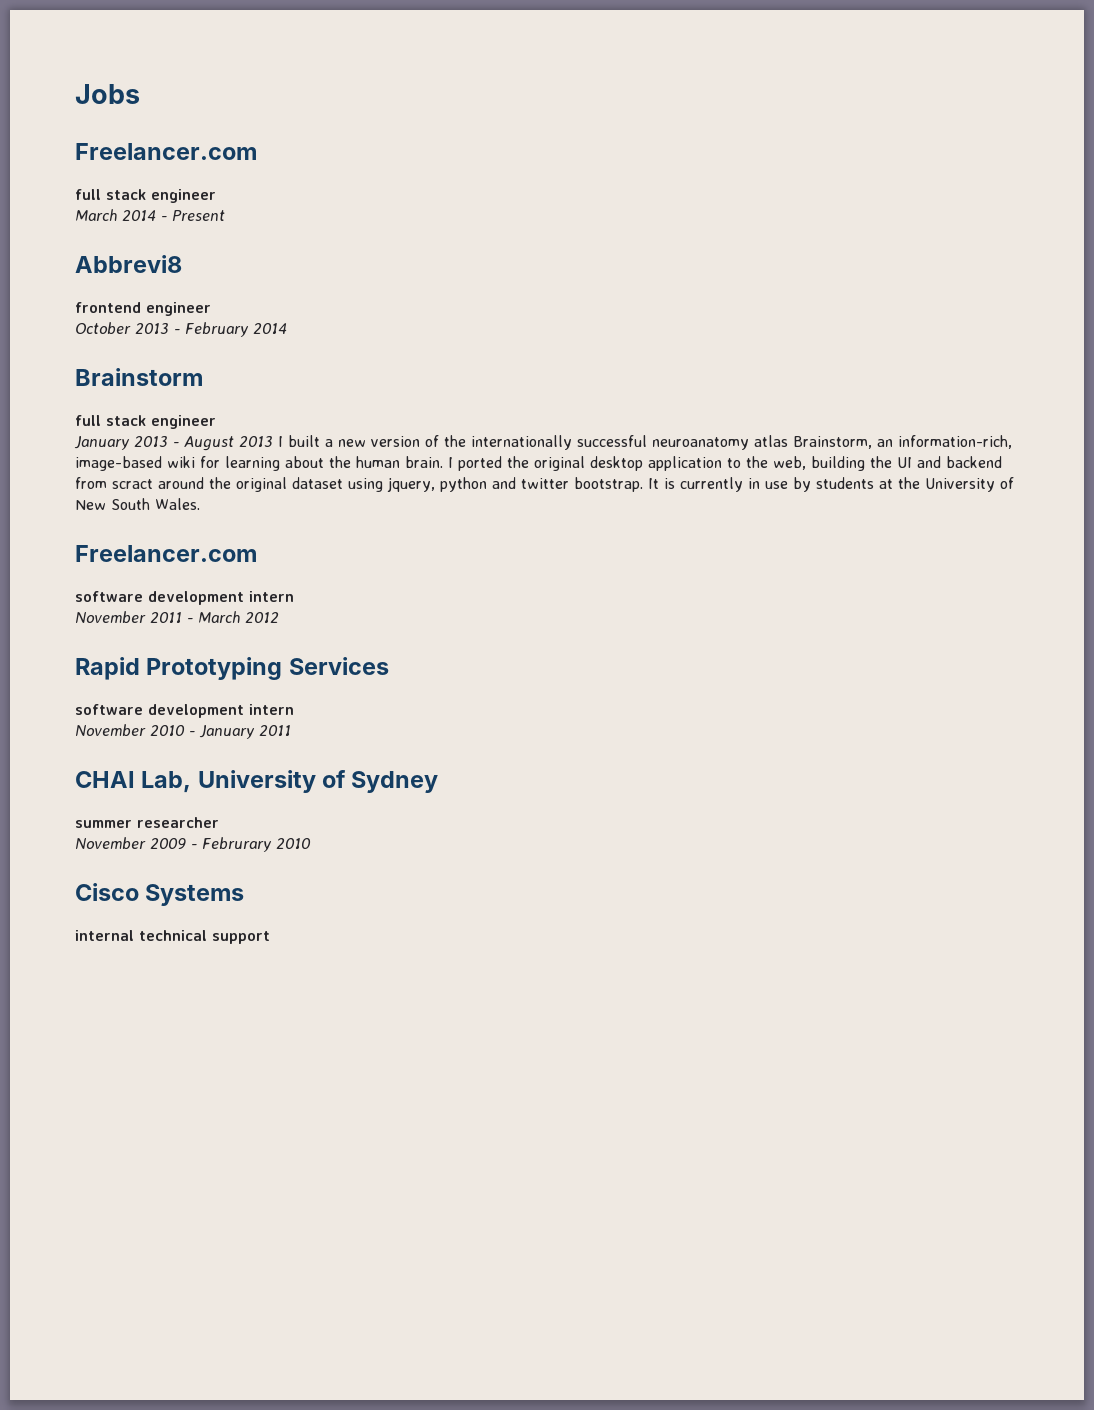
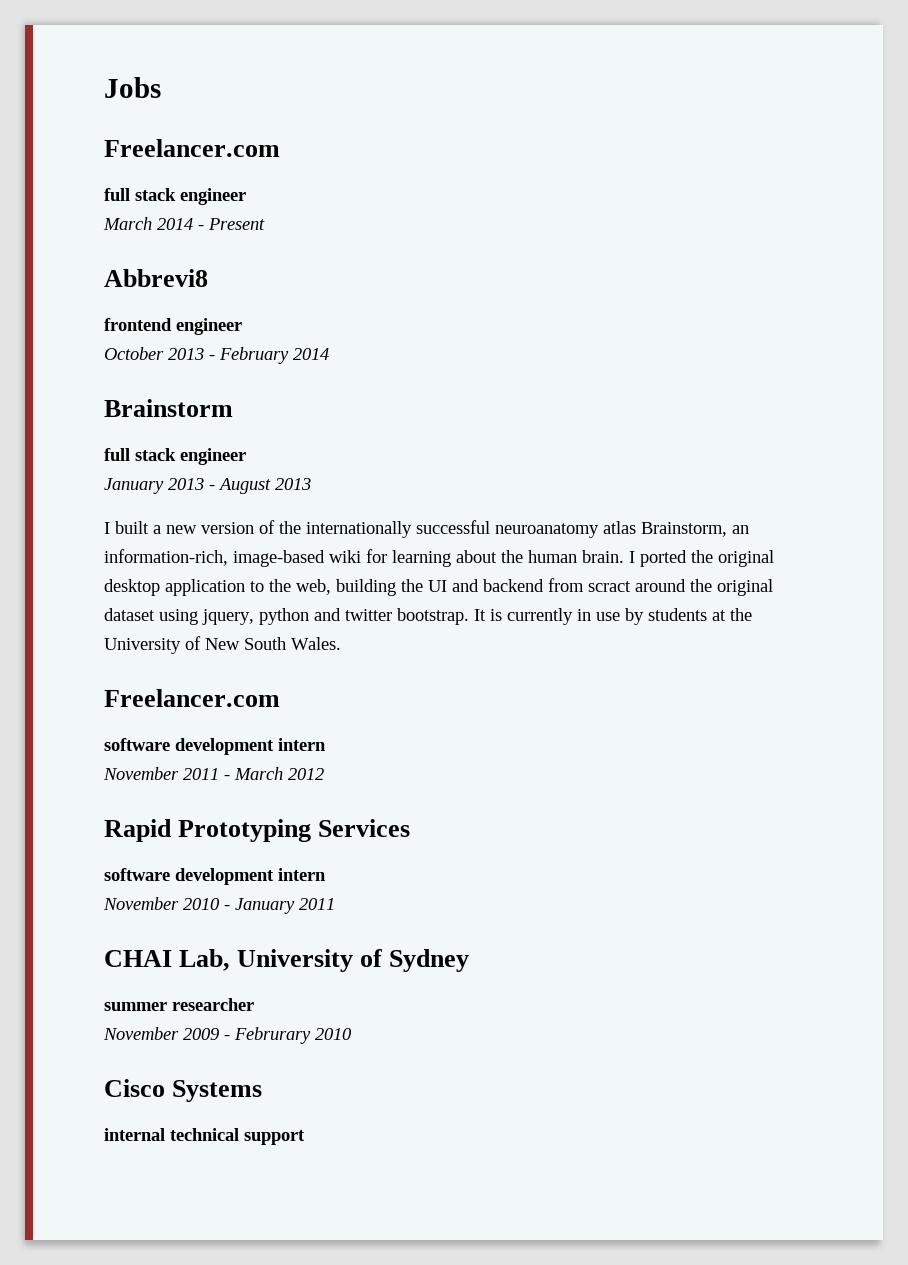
- January 2013 - August 2013 I built a new version of the internationally successful neuroanatomy atlas Brainstorm, an information-rich, image-based wiki for learning about the human brain.
+ January 2013 - August 2013
+ I built a new version of the internationally successful neuroanatomy atlas Brainstorm, an information-rich, image-based wiki for learning about the human brain.

